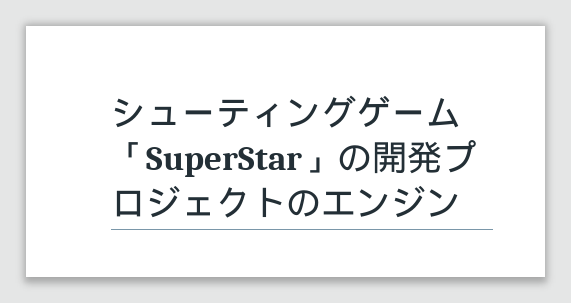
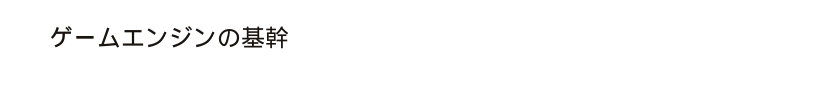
- シューティングゲーム「SuperStar」の開発プロジェクトのエンジン
+ ゲームエンジンの基幹

